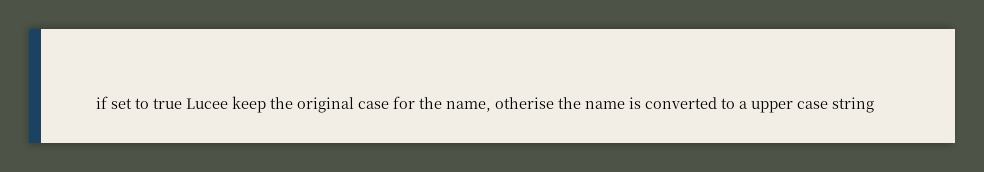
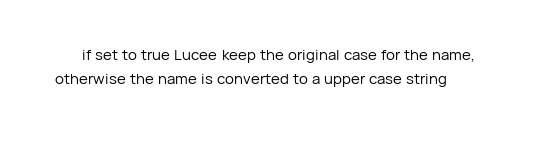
- if set to true Lucee keep the original case for the name, otherise the name is converted to a upper case string
+ if set to true Lucee keep the original case for the name, otherwise the name is converted to a upper case string

